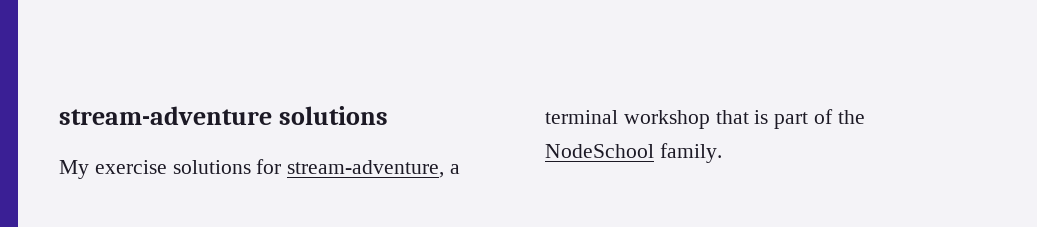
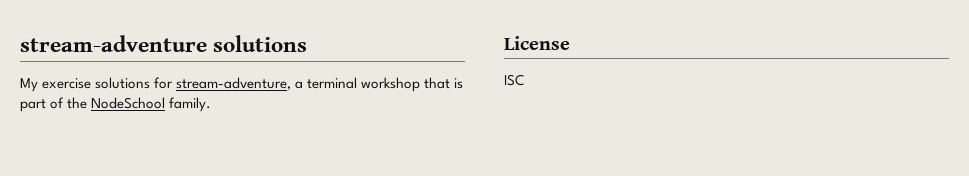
+ License
+ ISC

